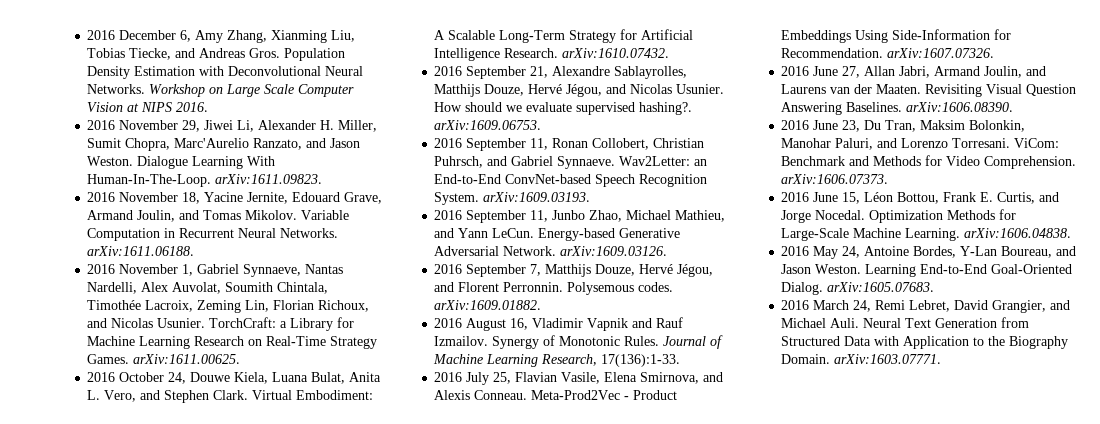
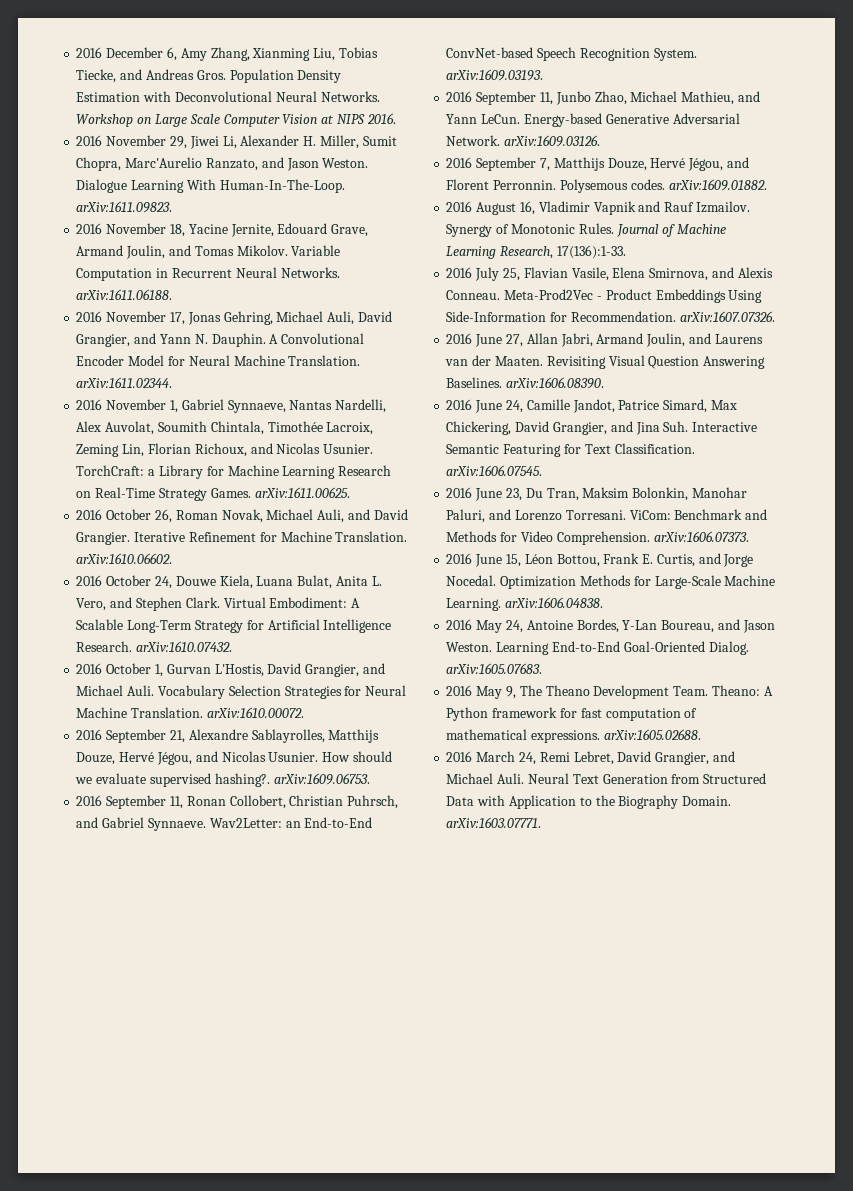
+ 2016 November 17, Jonas Gehring, Michael Auli, David Grangier, and Yann N. Dauphin. A Convolutional Encoder Model for Neural Machine Translation. arXiv:1611.02344.
+ 2016 October 26, Roman Novak, Michael Auli, and David Grangier. Iterative Refinement for Machine Translation. arXiv:1610.06602.
+ 2016 October 1, Gurvan L'Hostis, David Grangier, and Michael Auli. Vocabulary Selection Strategies for Neural Machine Translation. arXiv:1610.00072.
+ 2016 June 24, Camille Jandot, Patrice Simard, Max Chickering, David Grangier, and Jina Suh. Interactive Semantic Featuring for Text Classification. arXiv:1606.07545.
+ 2016 May 9, The Theano Development Team. Theano: A Python framework for fast computation of mathematical expressions. arXiv:1605.02688.

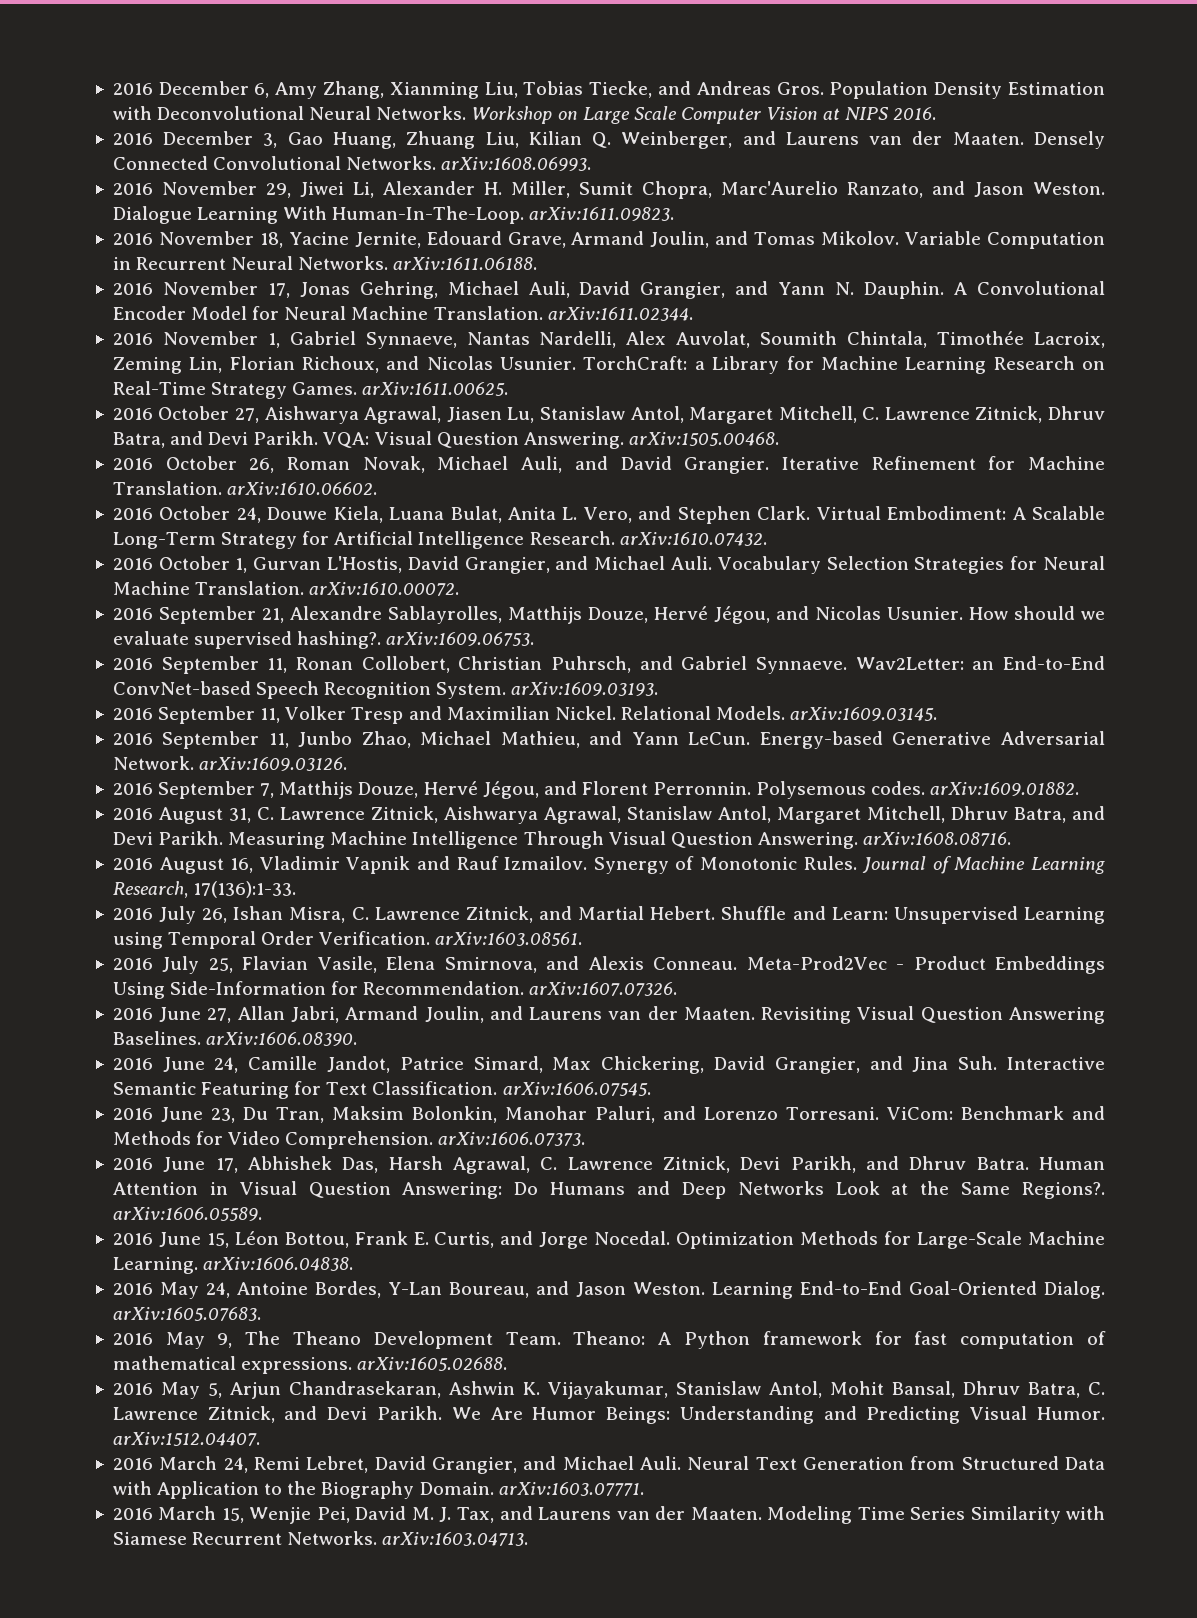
+ 2016 December 3, Gao Huang, Zhuang Liu, Kilian Q. Weinberger, and Laurens van der Maaten. Densely Connected Convolutional Networks. arXiv:1608.06993.
+ 2016 October 27, Aishwarya Agrawal, Jiasen Lu, Stanislaw Antol, Margaret Mitchell, C. Lawrence Zitnick, Dhruv Batra, and Devi Parikh. VQA: Visual Question Answering. arXiv:1505.00468.
+ 2016 September 11, Volker Tresp and Maximilian Nickel. Relational Models. arXiv:1609.03145.
+ 2016 August 31, C. Lawrence Zitnick, Aishwarya Agrawal, Stanislaw Antol, Margaret Mitchell, Dhruv Batra, and Devi Parikh. Measuring Machine Intelligence Through Visual Question Answering. arXiv:1608.08716.
+ 2016 July 26, Ishan Misra, C. Lawrence Zitnick, and Martial Hebert. Shuffle and Learn: Unsupervised Learning using Temporal Order Verification. arXiv:1603.08561.
+ 2016 June 17, Abhishek Das, Harsh Agrawal, C. Lawrence Zitnick, Devi Parikh, and Dhruv Batra. Human Attention in Visual Question Answering: Do Humans and Deep Networks Look at the Same Regions?. arXiv:1606.05589.
+ 2016 May 5, Arjun Chandrasekaran, Ashwin K. Vijayakumar, Stanislaw Antol, Mohit Bansal, Dhruv Batra, C. Lawrence Zitnick, and Devi Parikh. We Are Humor Beings: Understanding and Predicting Visual Humor. arXiv:1512.04407.
+ 2016 March 15, Wenjie Pei, David M. J. Tax, and Laurens van der Maaten. Modeling Time Series Similarity with Siamese Recurrent Networks. arXiv:1603.04713.

